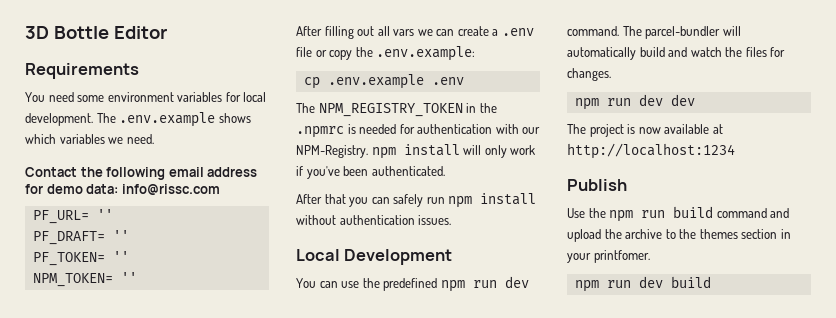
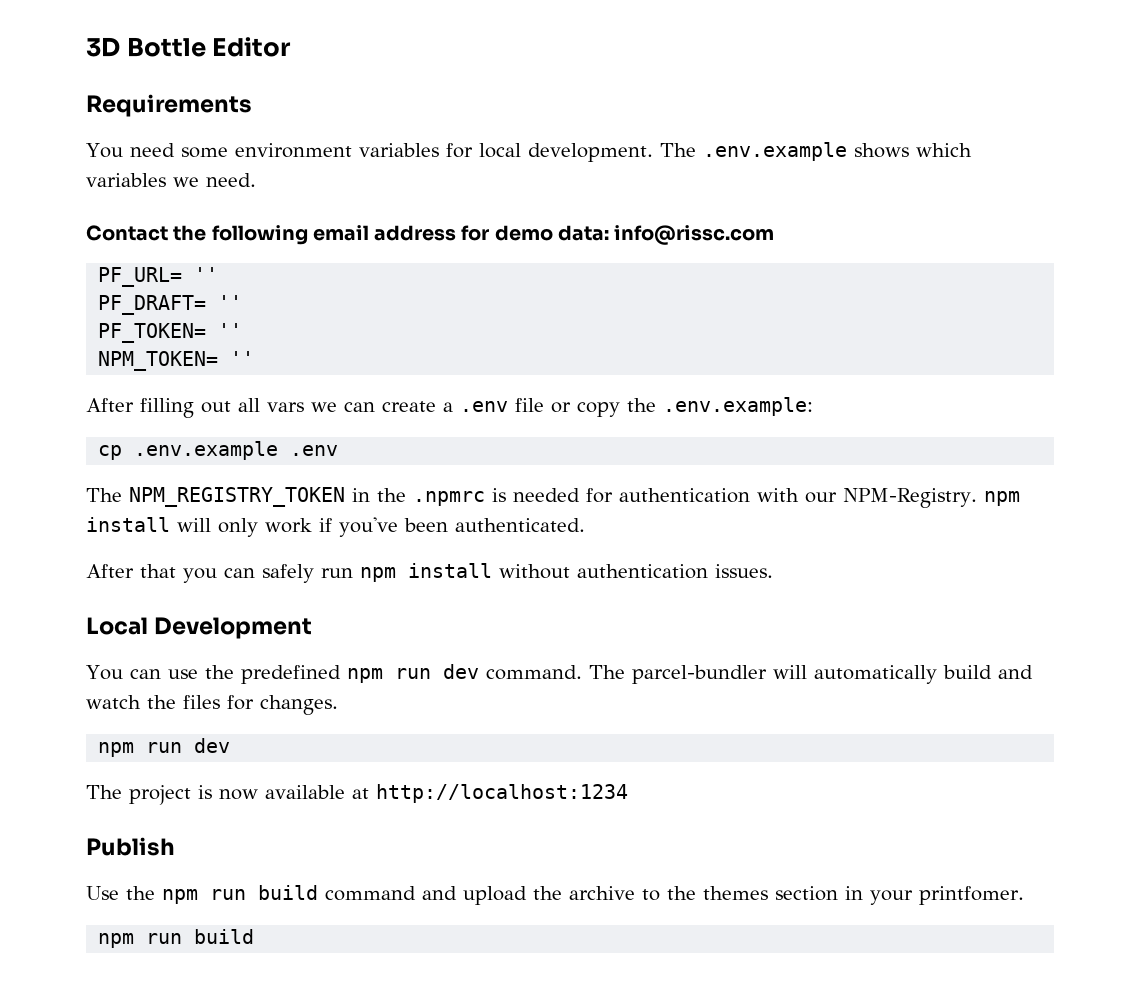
  The parcel-bundler will automatically build and watch the files for changes.
- npm run dev dev
+ npm run dev
  Use the npm run build command and upload the archive to the themes section in your printfomer.
- npm run dev build
+ npm run build

